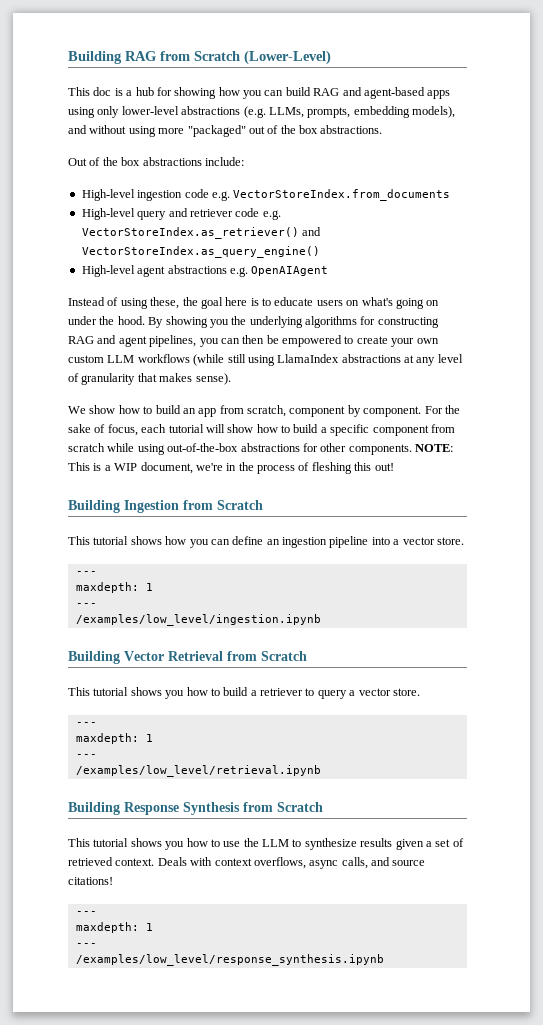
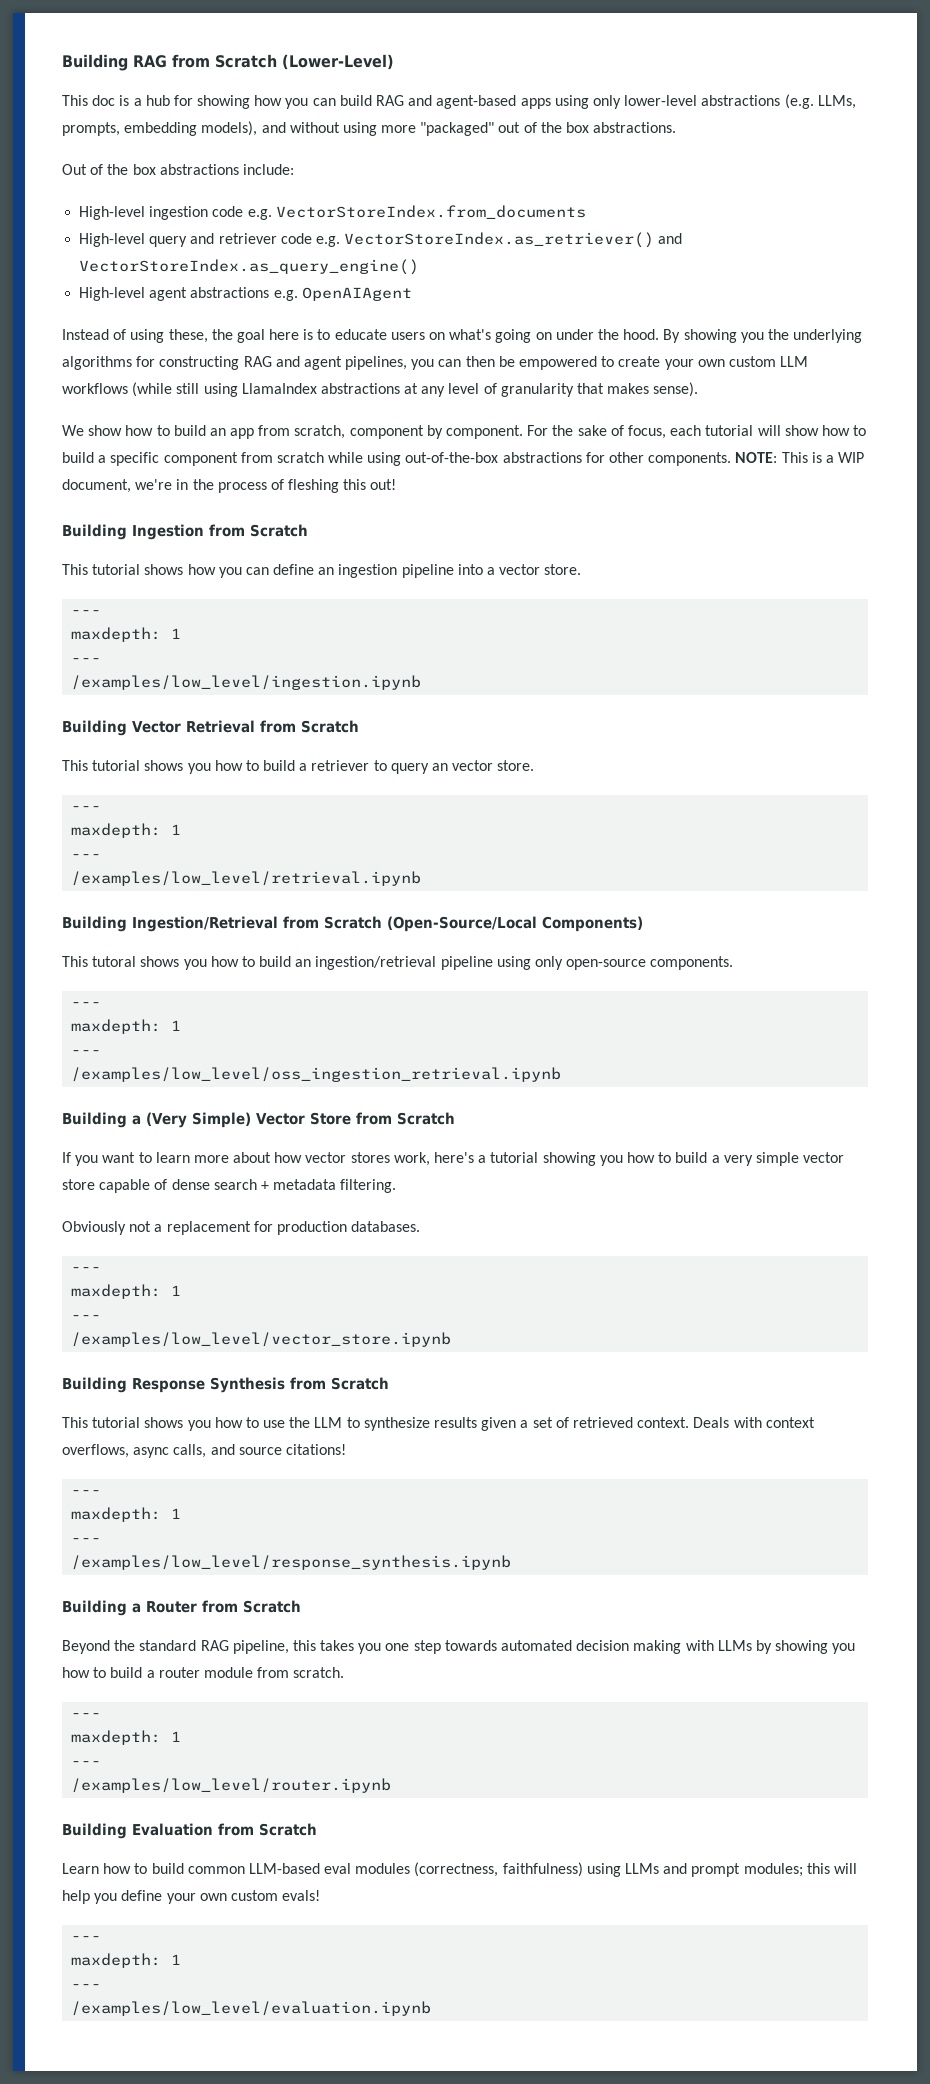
- This tutorial shows you how to build a retriever to query a vector store.
+ This tutorial shows you how to build a retriever to query an vector store.
+ Building Ingestion/Retrieval from Scratch (Open-Source/Local Components)
+ This tutoral shows you how to build an ingestion/retrieval pipeline using only open-source components.
+ ---
+ maxdepth: 1
+ ---
+ /examples/low_level/oss_ingestion_retrieval.ipynb
+ Building a (Very Simple) Vector Store from Scratch
+ If you want to learn more about how vector stores work, here's a tutorial showing you how to build a very simple vector store capable of dense search + metadata filtering.
+ Obviously not a replacement for production databases.
+ ---
+ maxdepth: 1
+ ---
+ /examples/low_level/vector_store.ipynb
+ Building a Router from Scratch
+ Beyond the standard RAG pipeline, this takes you one step towards automated decision making with LLMs by showing you how to build a router module from scratch.
+ ---
+ maxdepth: 1
+ ---
+ /examples/low_level/router.ipynb
+ Building Evaluation from Scratch
+ Learn how to build common LLM-based eval modules (correctness, faithfulness) using LLMs and prompt modules; this will help you define your own custom evals!
+ ---
+ maxdepth: 1
+ ---
+ /examples/low_level/evaluation.ipynb

